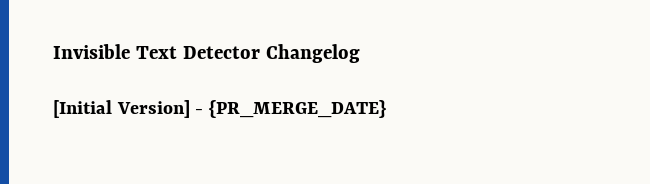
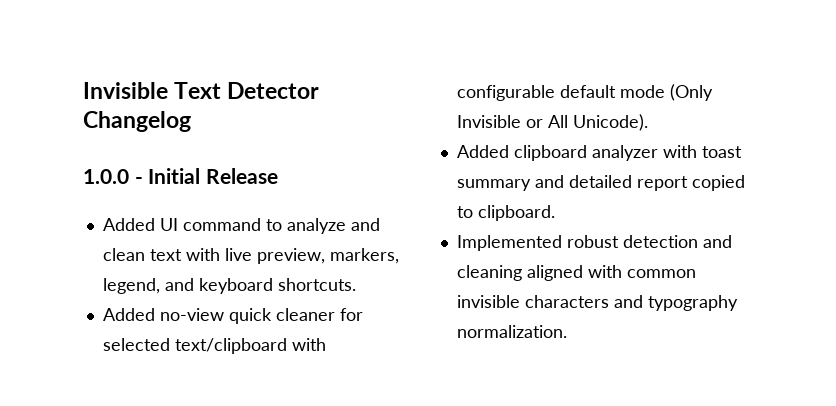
- [Initial Version] - {PR_MERGE_DATE}
+ 1.0.0 - Initial Release
+ Added UI command to analyze and clean text with live preview, markers, legend, and keyboard shortcuts.
+ Added no-view quick cleaner for selected text/clipboard with configurable default mode (Only Invisible or All Unicode).
+ Added clipboard analyzer with toast summary and detailed report copied to clipboard.
+ Implemented robust detection and cleaning aligned with common invisible characters and typography normalization.

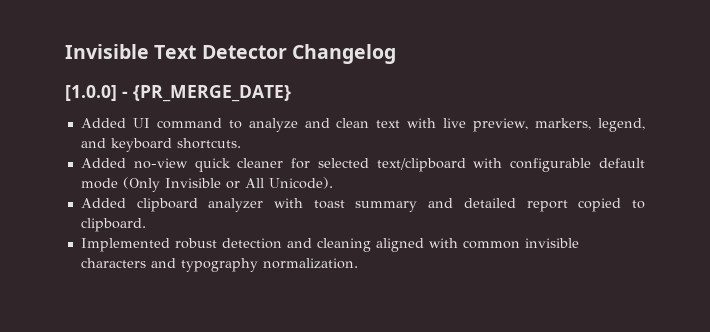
- 1.0.0 - Initial Release
+ [1.0.0] - {PR_MERGE_DATE}

